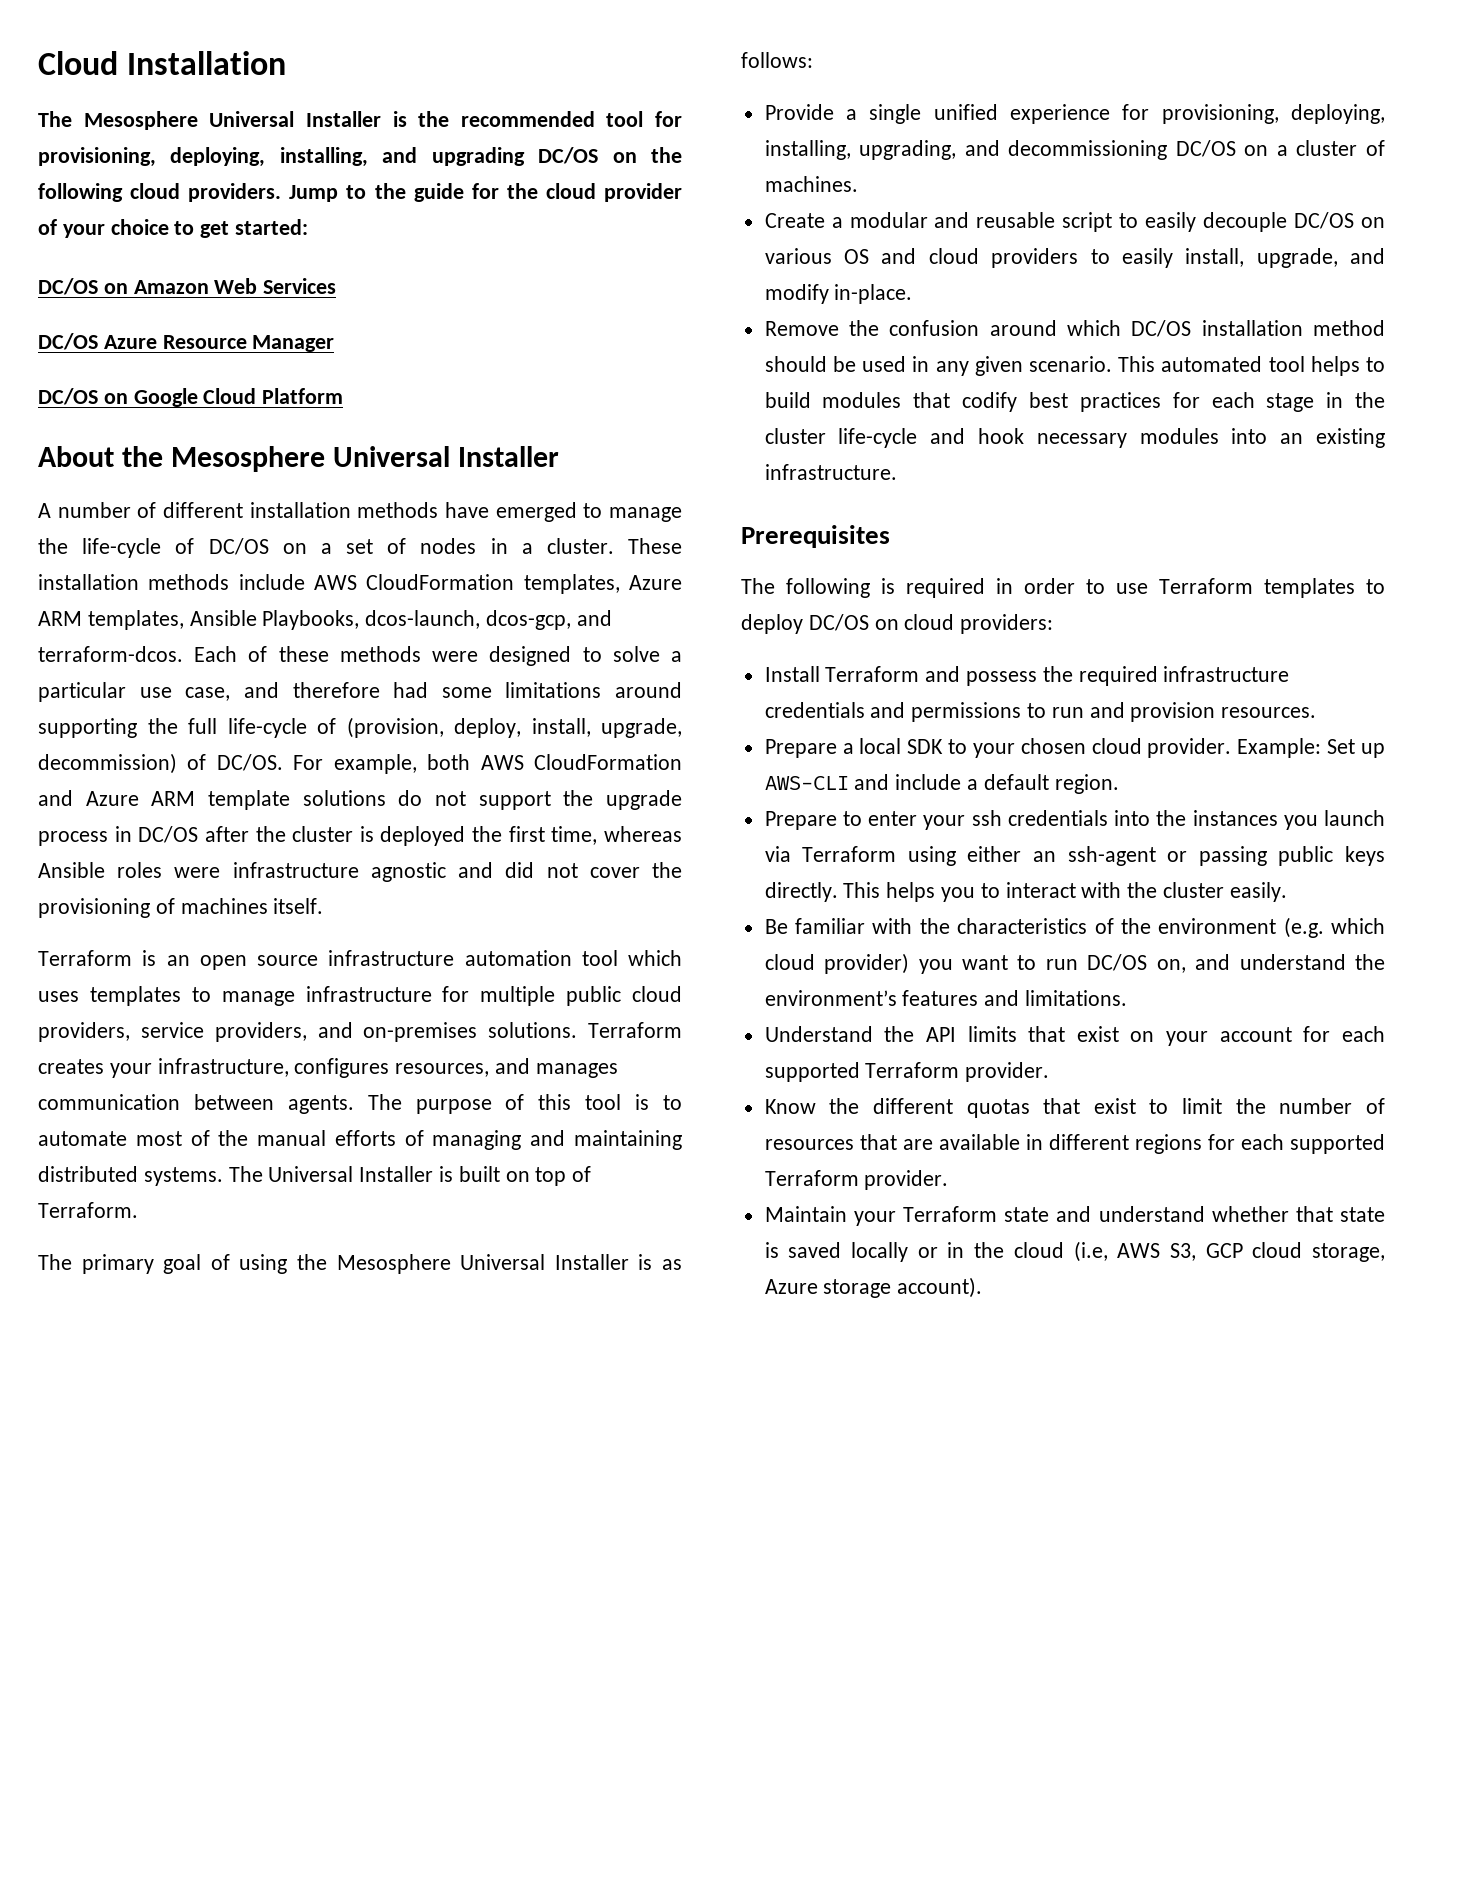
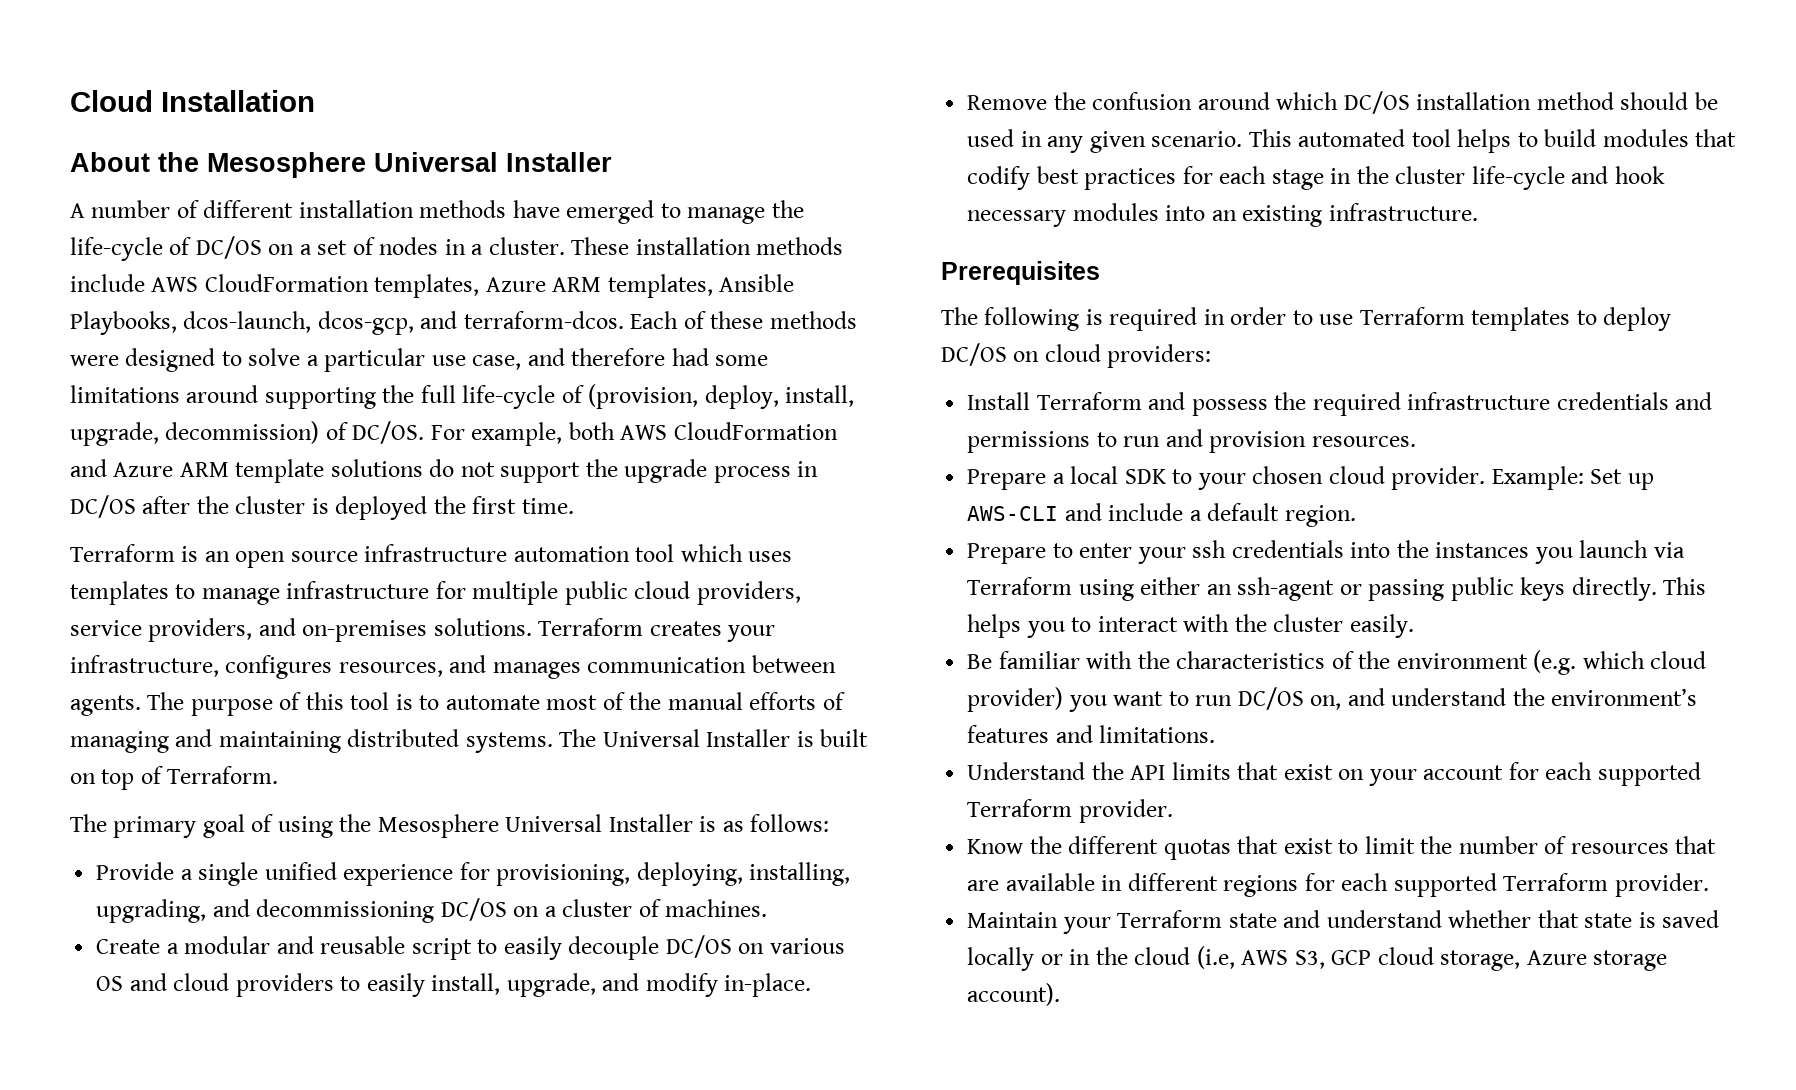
- The Mesosphere Universal Installer is the recommended tool for provisioning, deploying, installing, and upgrading DC/OS on the following cloud providers. Jump to the guide for the cloud provider of your choice to get started:
- DC/OS on Amazon Web Services
- DC/OS Azure Resource Manager
- DC/OS on Google Cloud Platform
- For example, both AWS CloudFormation and Azure ARM template solutions do not support the upgrade process in DC/OS after the cluster is deployed the first time, whereas Ansible roles were infrastructure agnostic and did not cover the provisioning of machines itself.
+ For example, both AWS CloudFormation and Azure ARM template solutions do not support the upgrade process in DC/OS after the cluster is deployed the first time.

